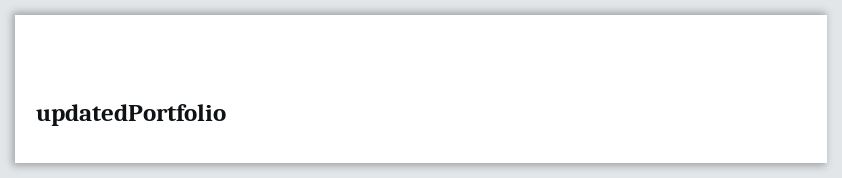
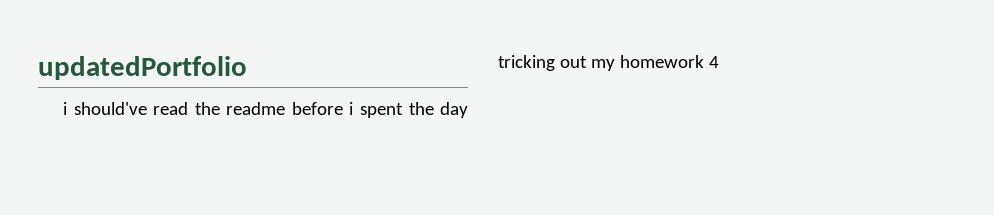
+ i should've read the readme before i spent the day tricking out my homework 4

